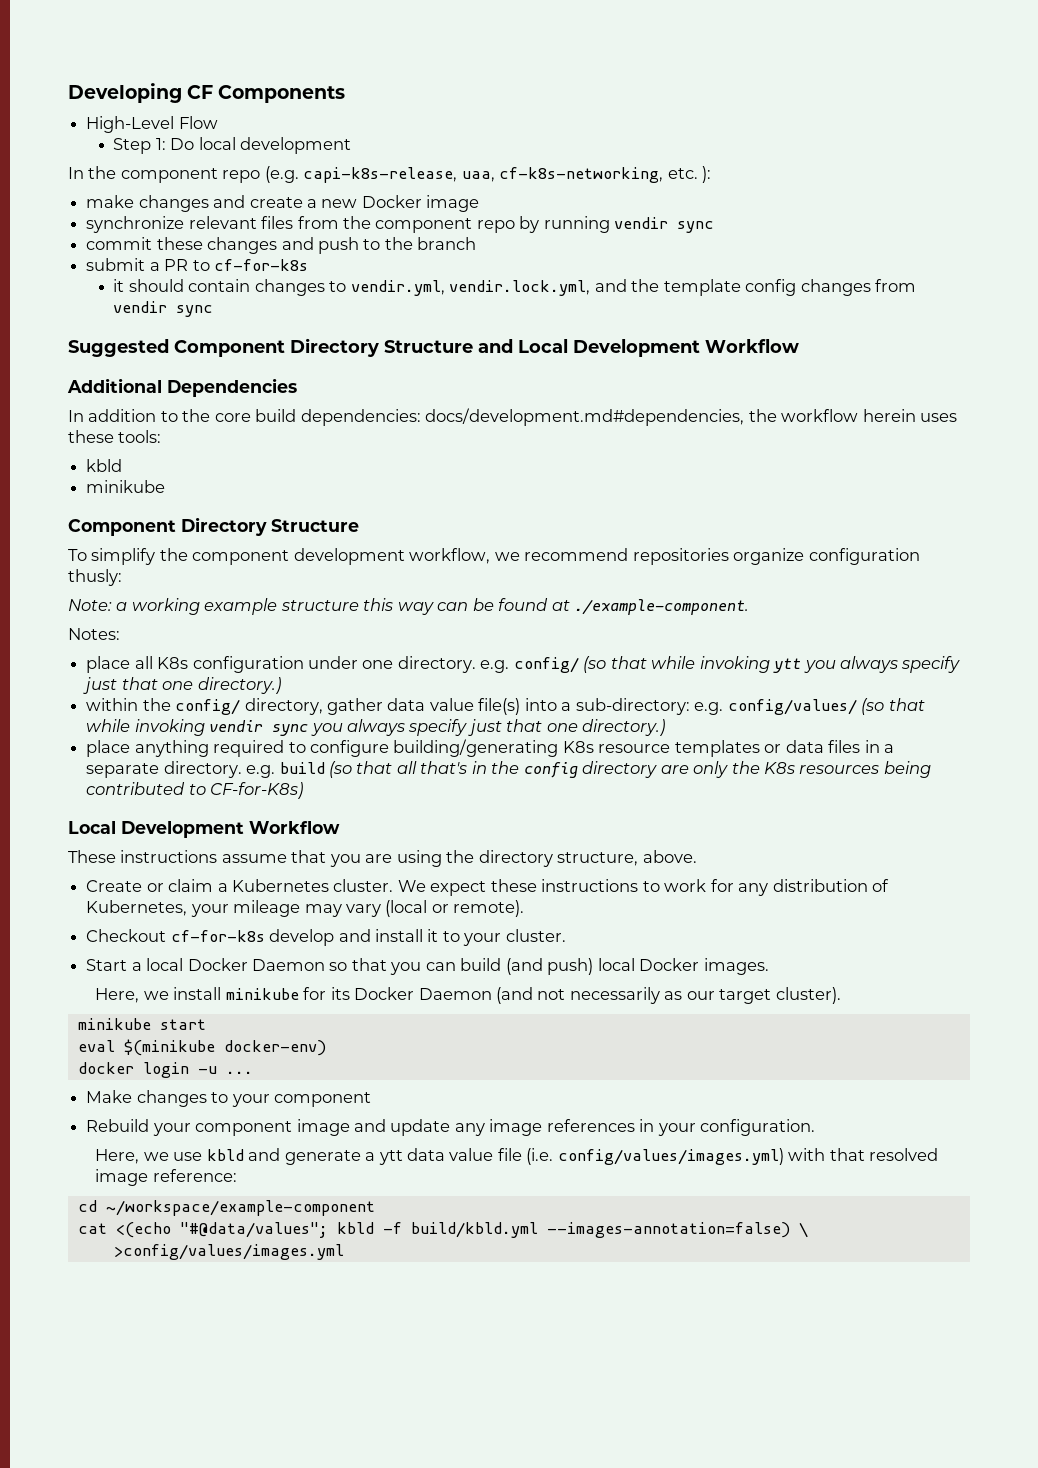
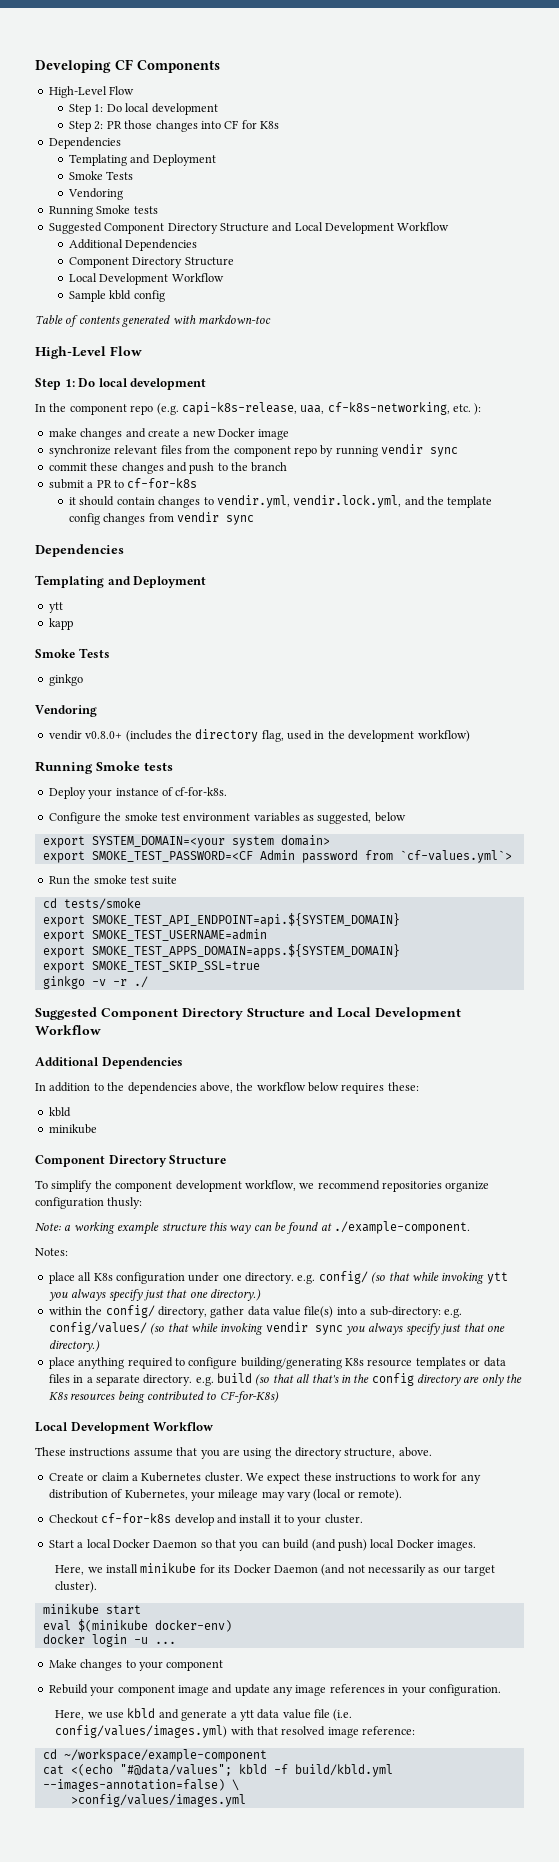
+ Step 2: PR those changes into CF for K8s
+ Dependencies
+ Templating and Deployment
+ Smoke Tests
+ Vendoring
+ Running Smoke tests
+ Suggested Component Directory Structure and Local Development Workflow
+ Additional Dependencies
+ Component Directory Structure
+ Local Development Workflow
+ Sample kbld config
+ Table of contents generated with markdown-toc
+ High-Level Flow
+ Step 1: Do local development
  it should contain changes to vendir.yml, vendir.lock.yml, and the template config changes from vendir sync
+ Dependencies
+ Templating and Deployment
+ ytt
+ kapp
+ Smoke Tests
+ ginkgo
+ Vendoring
+ vendir v0.8.0+ (includes the directory flag, used in the development workflow)
+ Running Smoke tests
+ Deploy your instance of cf-for-k8s.
+ Configure the smoke test environment variables as suggested, below
+ export SYSTEM_DOMAIN=<your system domain>
+ export SMOKE_TEST_PASSWORD=<CF Admin password from `cf-values.yml`>
+ Run the smoke test suite
+ cd tests/smoke
+ export SMOKE_TEST_API_ENDPOINT=api.${SYSTEM_DOMAIN}
+ export SMOKE_TEST_USERNAME=admin
+ export SMOKE_TEST_APPS_DOMAIN=apps.${SYSTEM_DOMAIN}
+ export SMOKE_TEST_SKIP_SSL=true
+ ginkgo -v -r ./
- In addition to the core build dependencies: docs/development.md#dependencies, the workflow herein uses these tools:
+ In addition to the dependencies above, the workflow below requires these:

